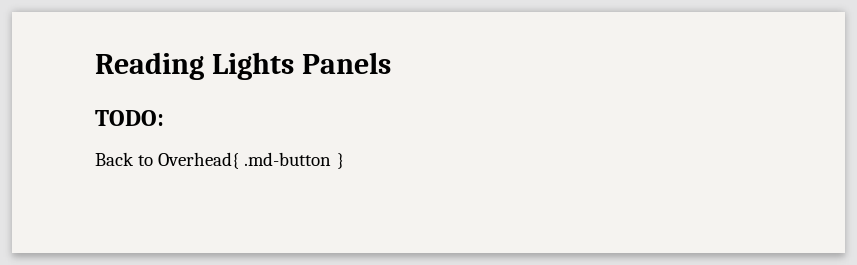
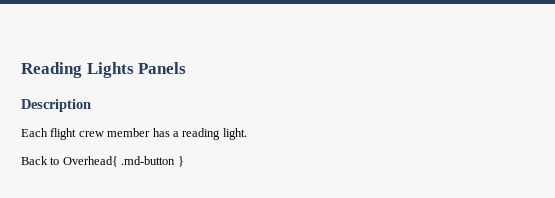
- TODO:
+ Description
+ Each flight crew member has a reading light.

